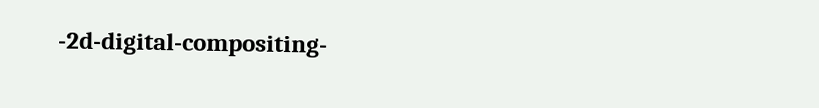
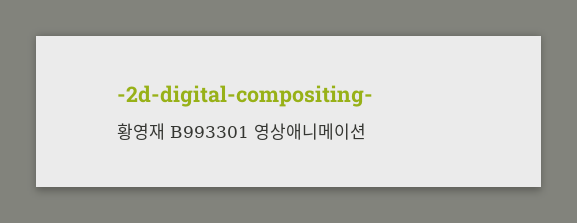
+ 황영재 B993301 영상애니메이션

